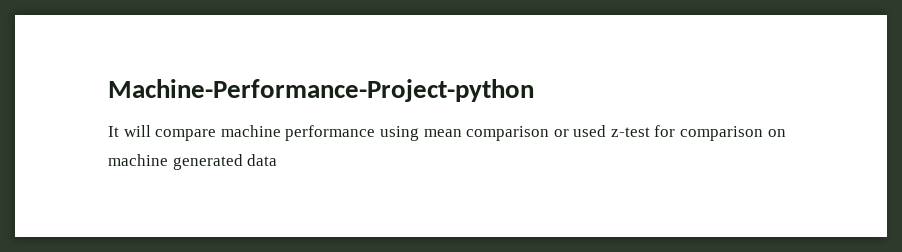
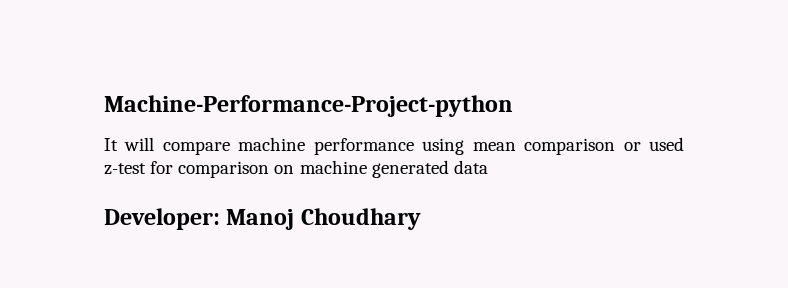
+ Developer: Manoj Choudhary

